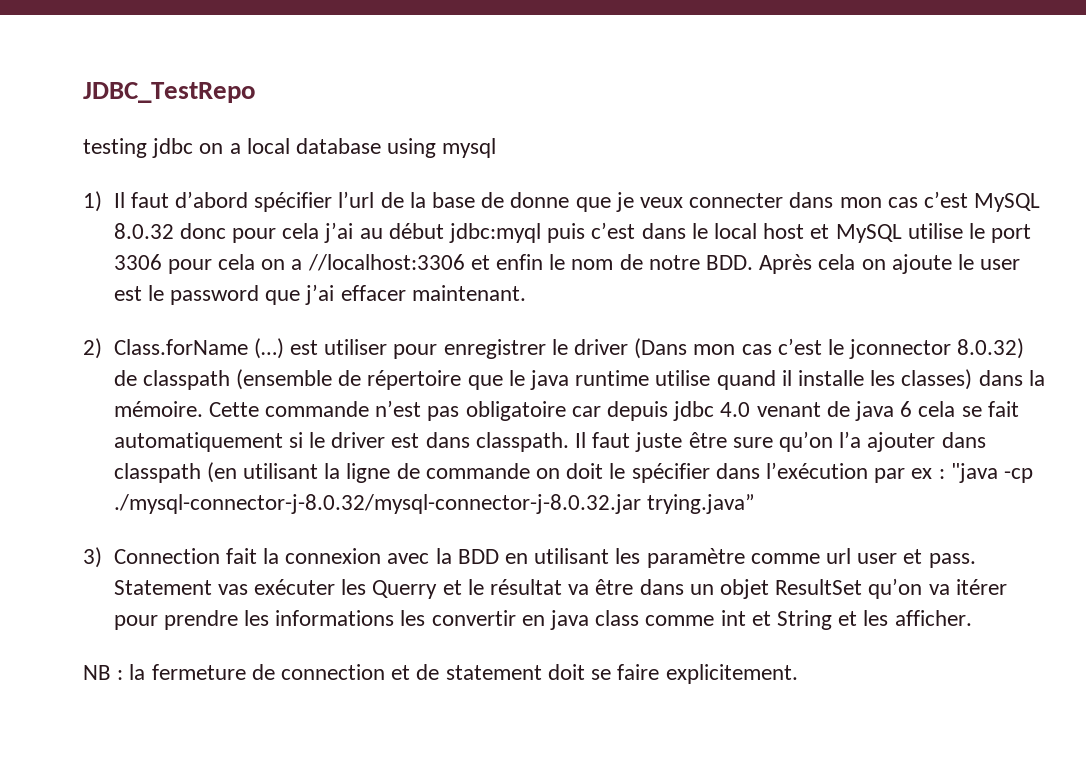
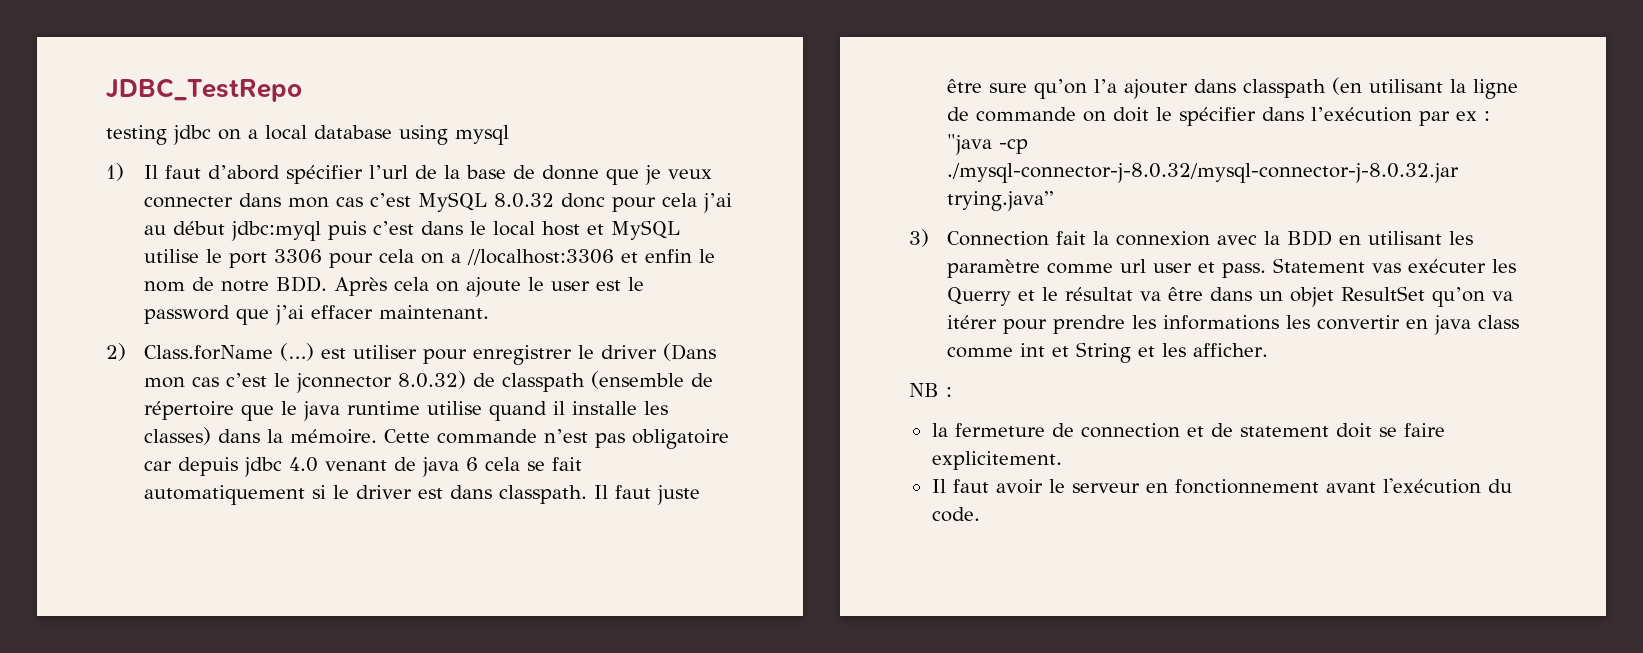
- NB : la fermeture de connection et de statement doit se faire explicitement.
+ NB :
+ la fermeture de connection et de statement doit se faire explicitement.
+ Il faut avoir le serveur en fonctionnement avant l'exécution du code.

